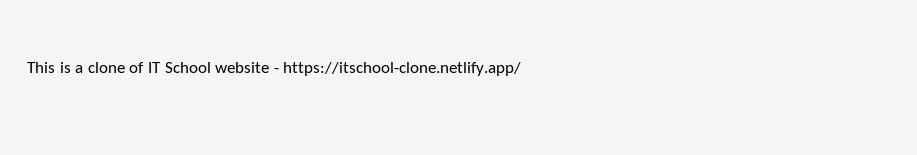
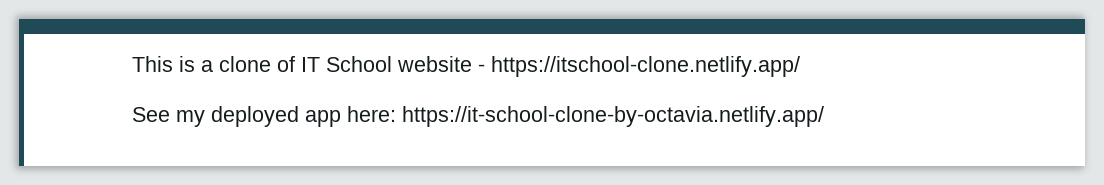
+ See my deployed app here: https://it-school-clone-by-octavia.netlify.app/

